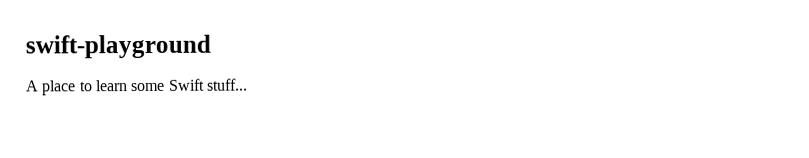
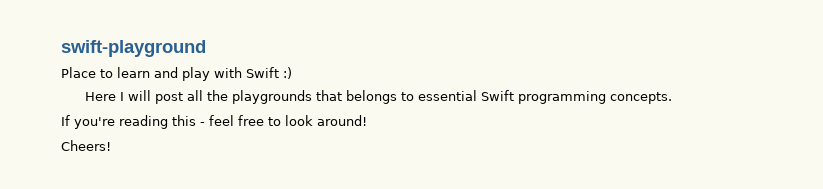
- A place to learn some Swift stuff...
+ Place to learn and play with Swift :)
+ Here I will post all the playgrounds that belongs to essential Swift programming concepts.
+ If you're reading this - feel free to look around!
+ Cheers!

